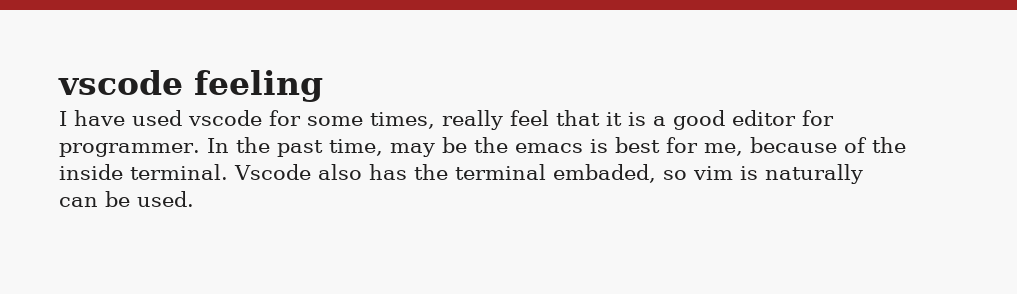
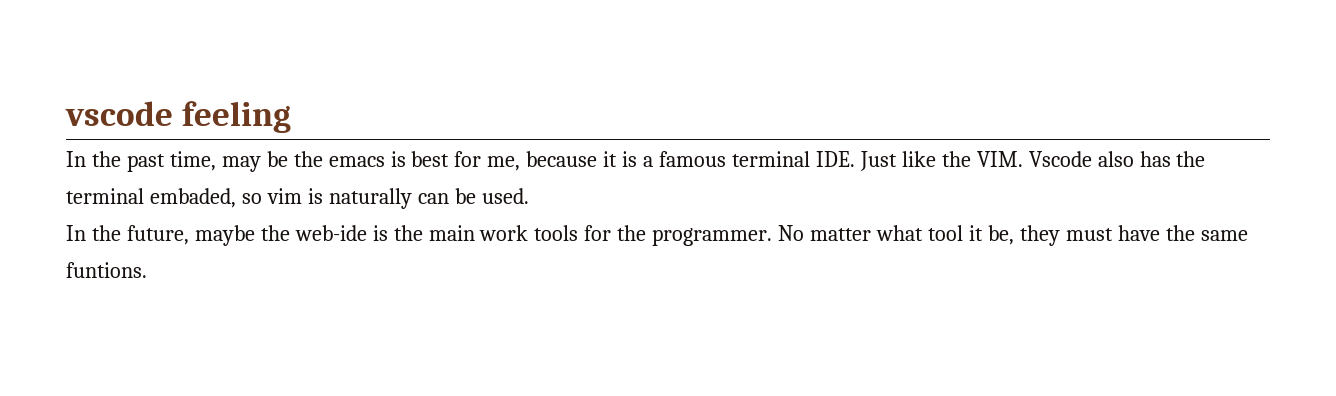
- I have used vscode for some times, really feel that it is a good editor for programmer. In the past time, may be the emacs is best for me, because of the inside terminal. Vscode also has the terminal embaded, so vim is naturally can be used.
+ In the past time, may be the emacs is best for me, because it is a famous terminal IDE. Just like the VIM. Vscode also has the terminal embaded, so vim is naturally can be used.
+ In the future, maybe the web-ide is the main work tools for the programmer. No matter what tool it be, they must have the same funtions.

